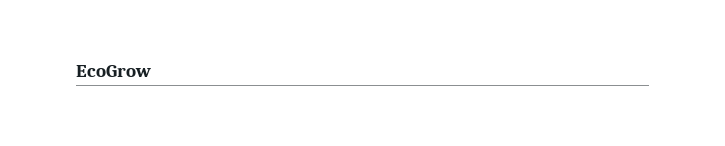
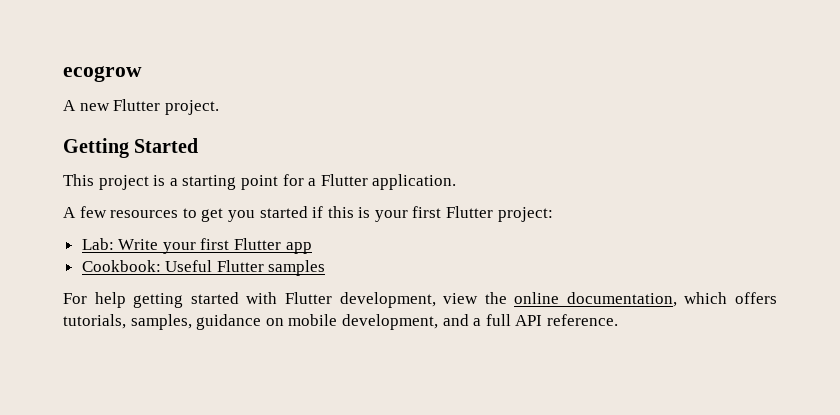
- EcoGrow
+ ecogrow
+ A new Flutter project.
+ Getting Started
+ This project is a starting point for a Flutter application.
+ A few resources to get you started if this is your first Flutter project:
+ Lab: Write your first Flutter app
+ Cookbook: Useful Flutter samples
+ For help getting started with Flutter development, view the online documentation, which offers tutorials, samples, guidance on mobile development, and a full API reference.

